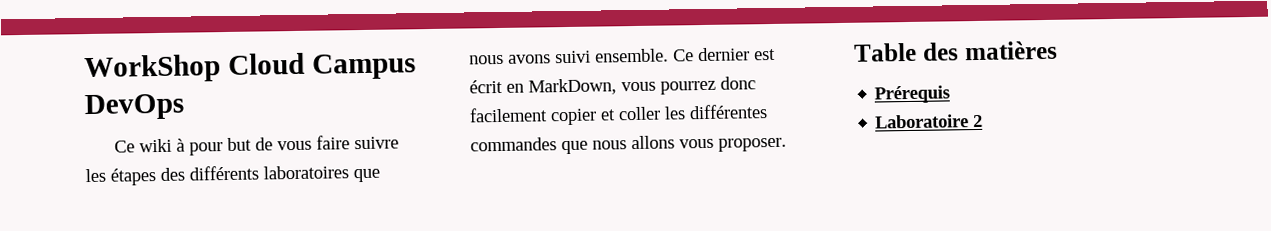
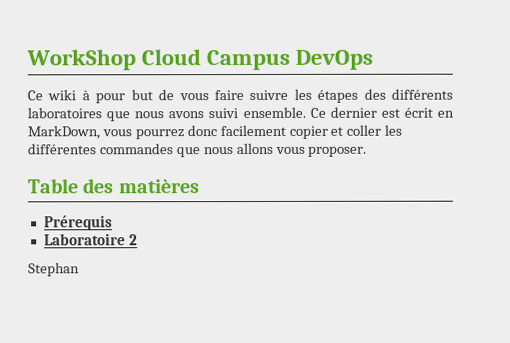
+ Stephan

